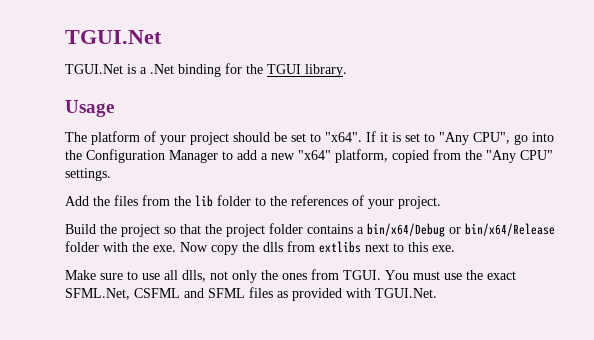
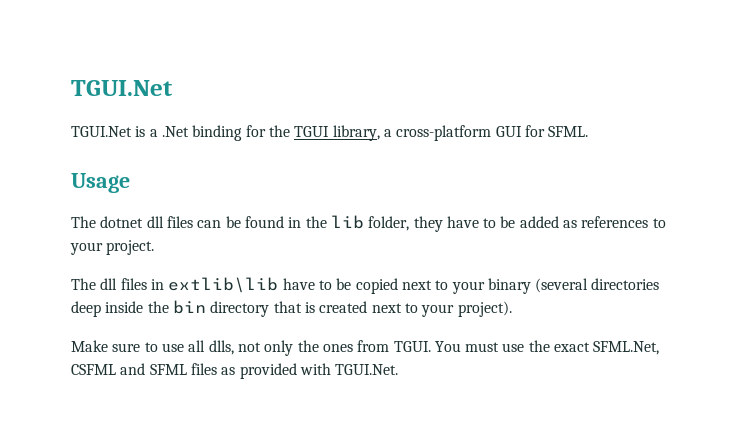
- TGUI.Net is a .Net binding for the TGUI library.
+ TGUI.Net is a .Net binding for the TGUI library, a cross-platform GUI for SFML.
  Usage
- The platform of your project should be set to "x64". If it is set to "Any CPU", go into the Configuration Manager to add a new "x64" platform, copied from the "Any CPU" settings.
- Add the files from the lib folder to the references of your project.
- Build the project so that the project folder contains a bin/x64/Debug or bin/x64/Release folder with the exe. Now copy the dlls from extlibs next to this exe.
+ The dotnet dll files can be found in the lib folder, they have to be added as references to your project.
+ The dll files in extlib\lib have to be copied next to your binary (several directories deep inside the bin directory that is created next to your project).

